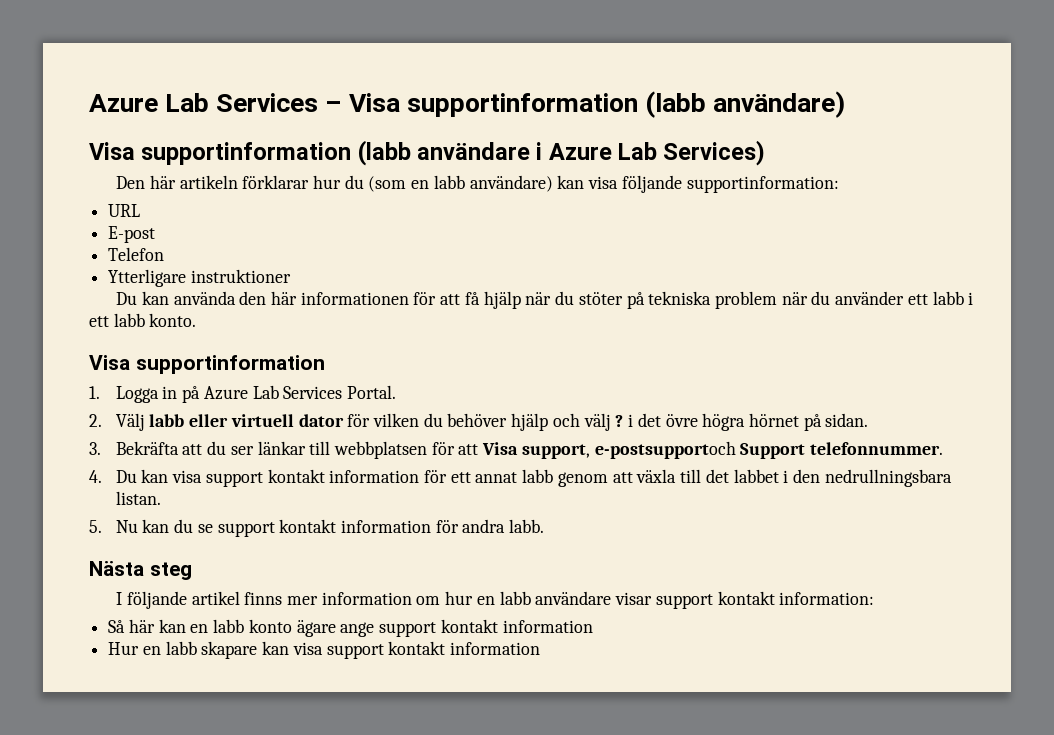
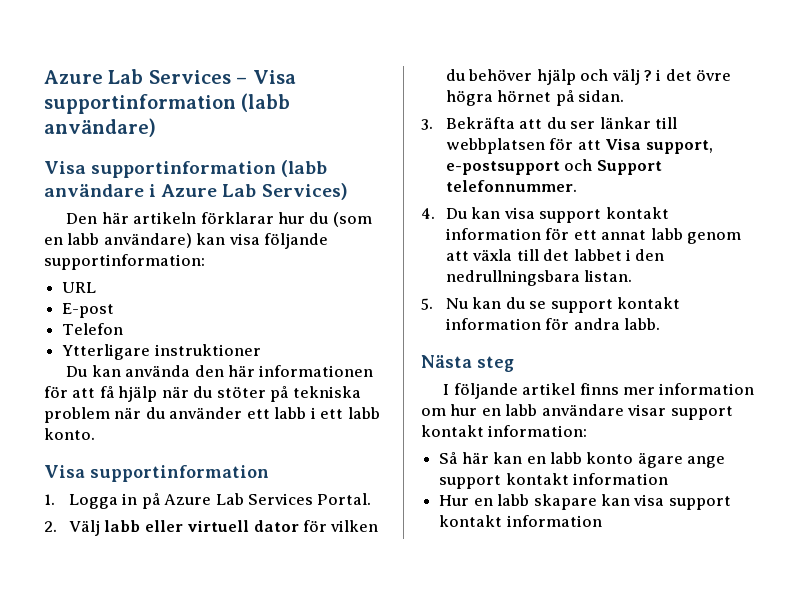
- 3. Bekräfta att du ser länkar till webbplatsen för att Visa support, e-postsupportoch Support telefonnummer.
+ 3. Bekräfta att du ser länkar till webbplatsen för att Visa support, e-postsupport och Support telefonnummer.

